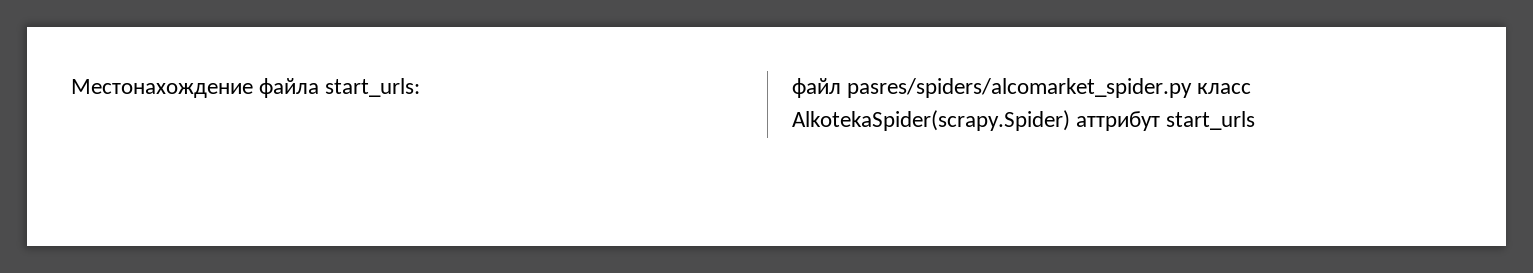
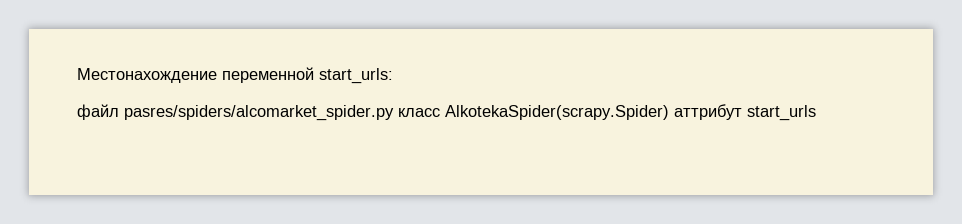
- Местонахождение файла start_urls:
+ Местонахождение переменной start_urls:

